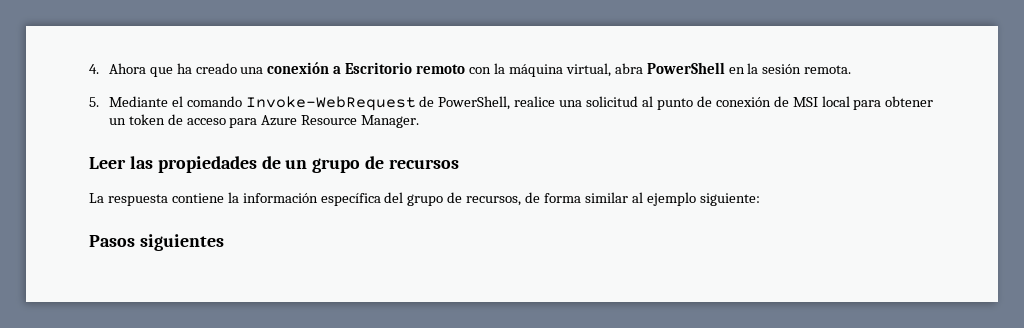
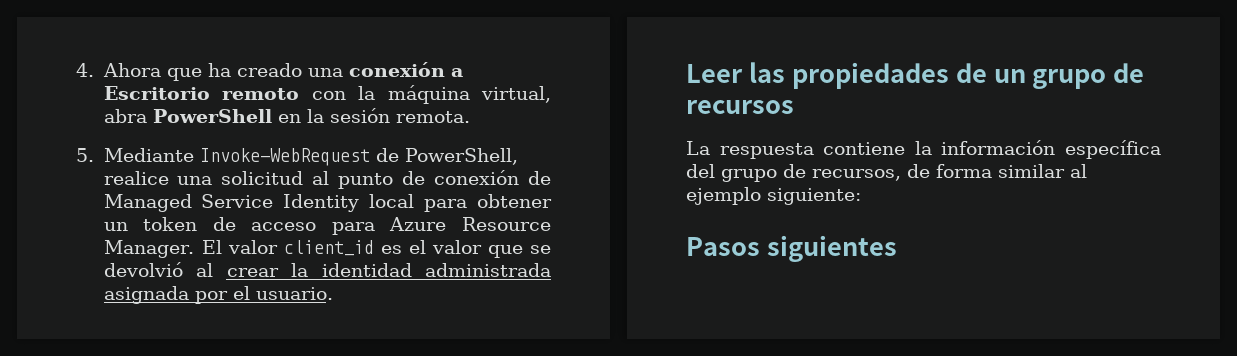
- 5. Mediante el comando Invoke-WebRequest de PowerShell, realice una solicitud al punto de conexión de MSI local para obtener un token de acceso para Azure Resource Manager.
+ 5. Mediante Invoke-WebRequest de PowerShell, realice una solicitud al punto de conexión de Managed Service Identity local para obtener un token de acceso para Azure Resource Manager. El valor client_id es el valor que se devolvió al crear la identidad administrada asignada por el usuario.

